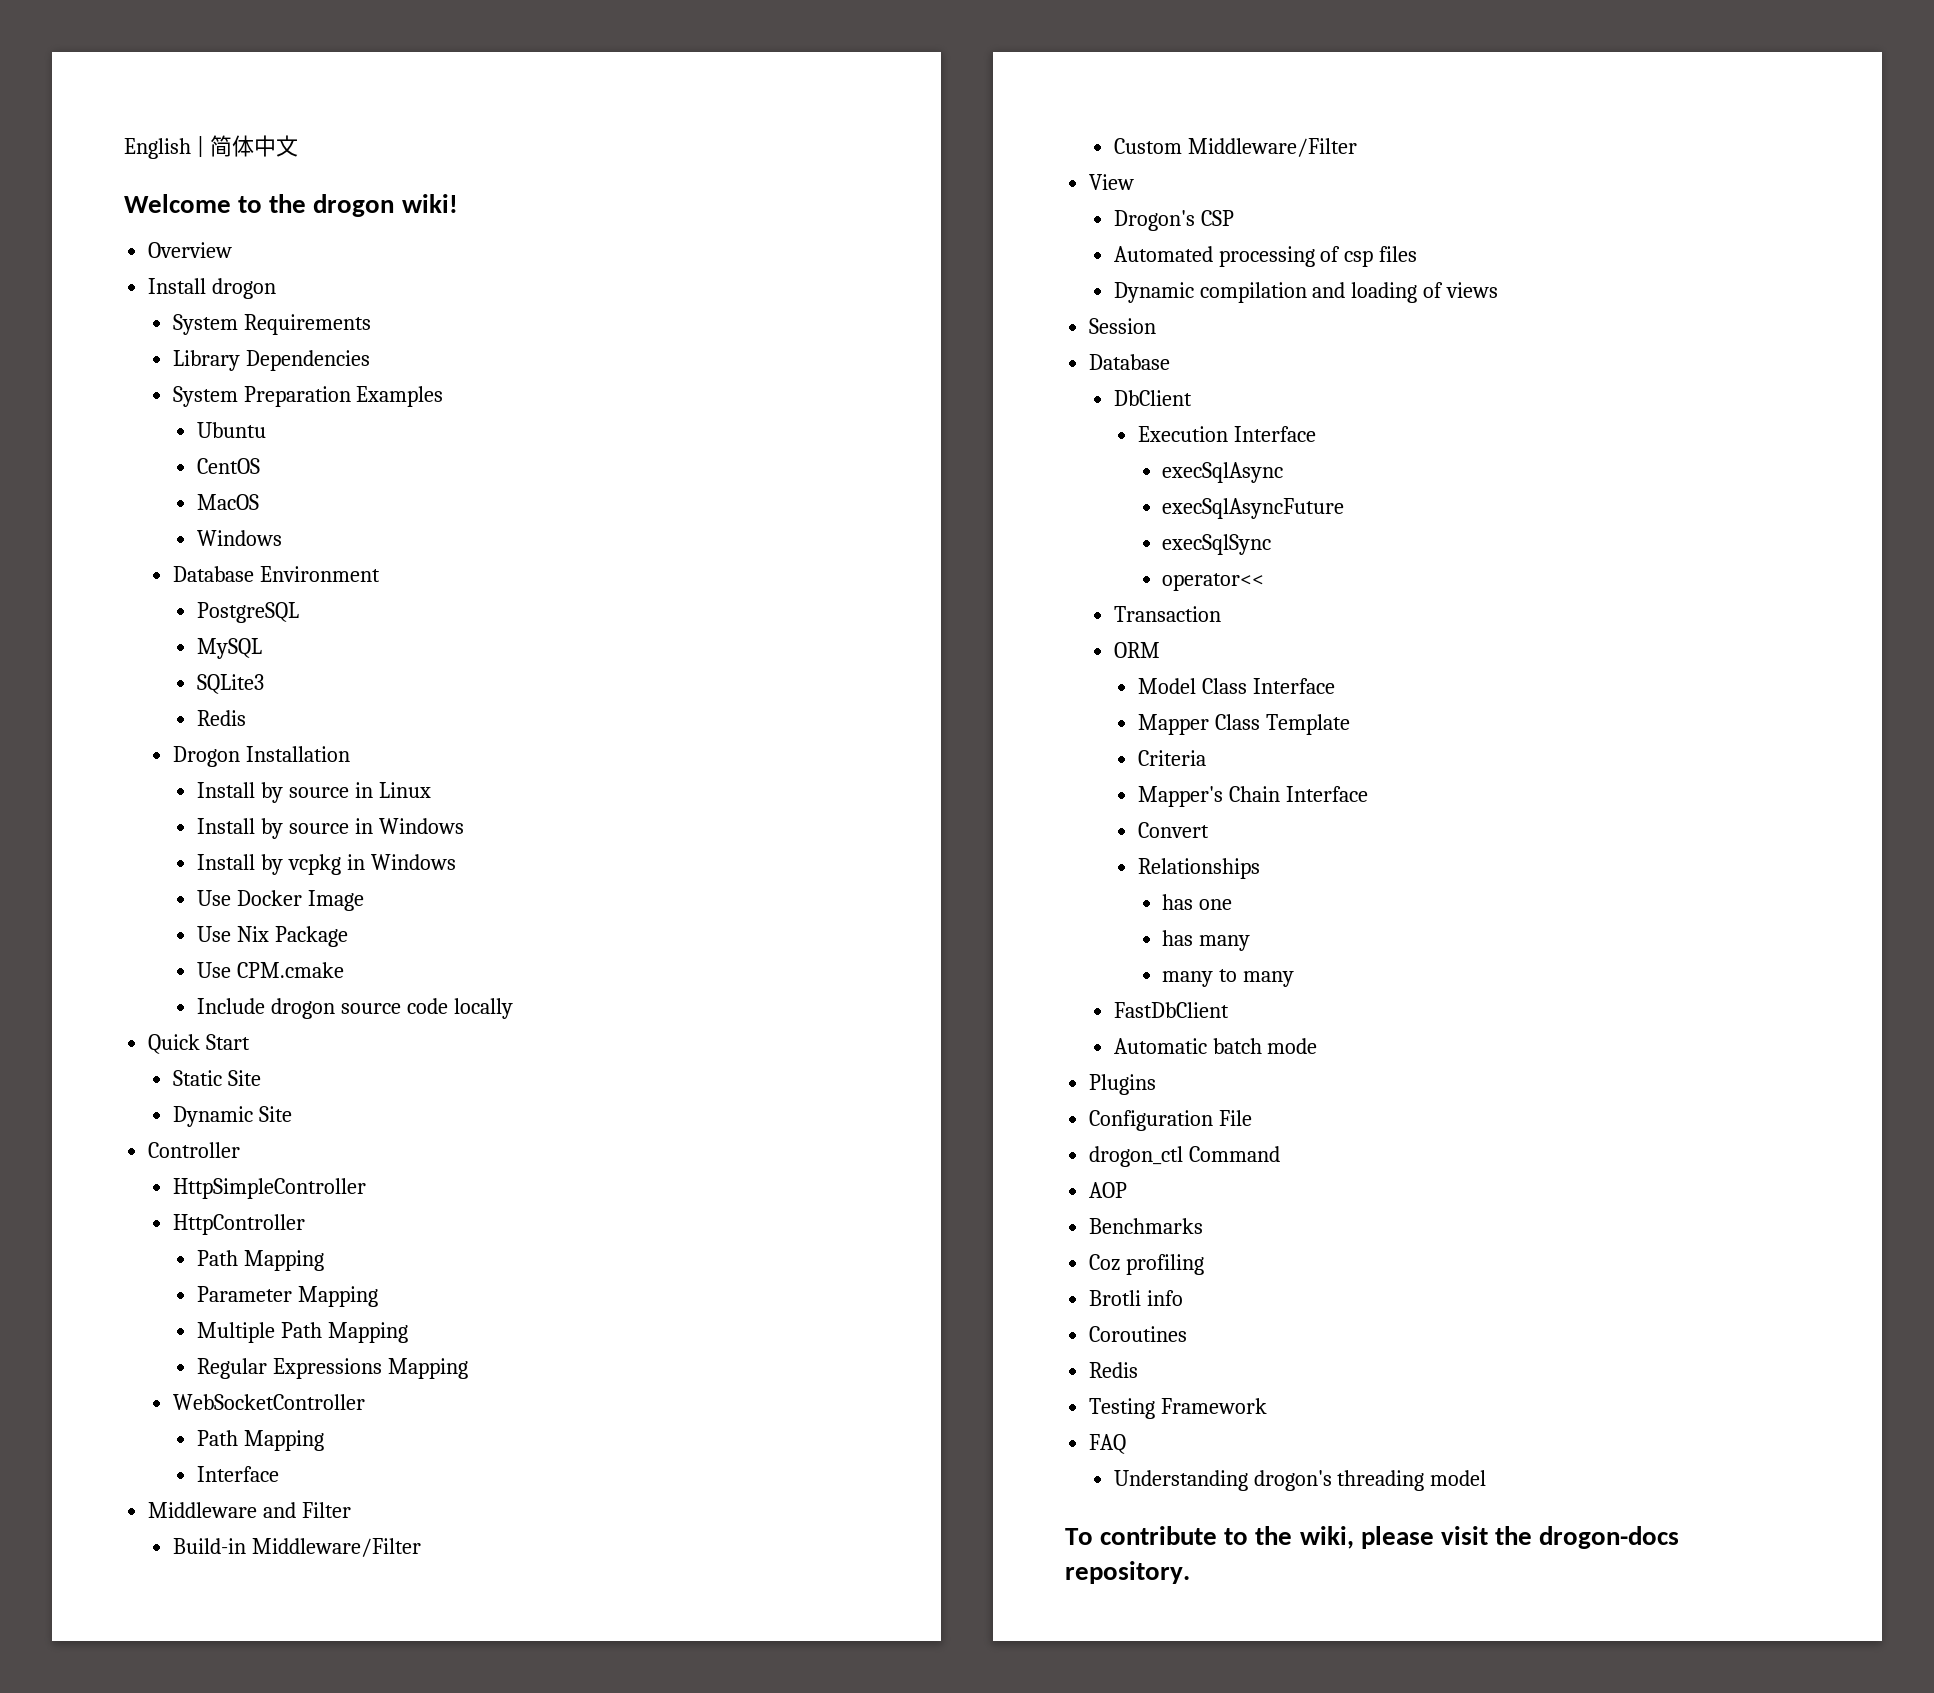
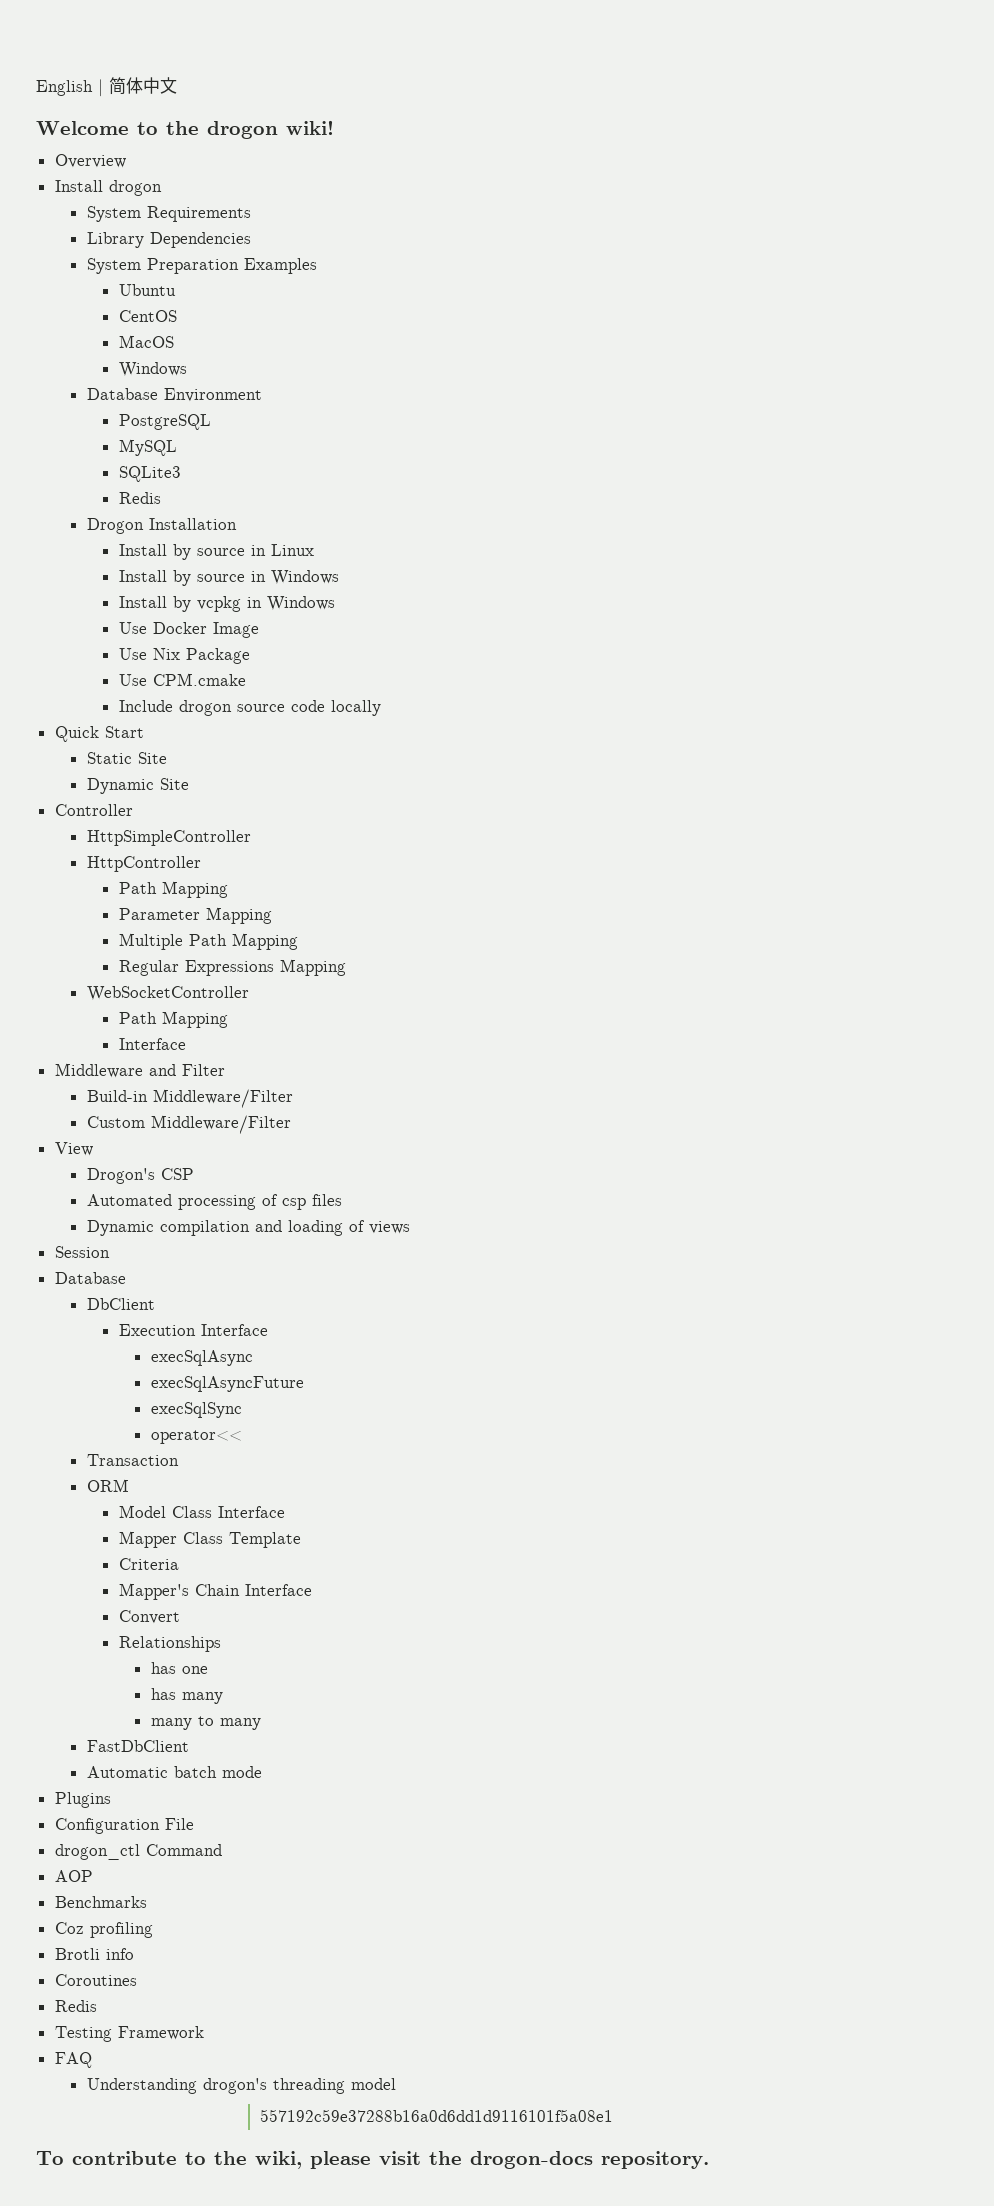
+ 557192c59e37288b16a0d6dd1d9116101f5a08e1

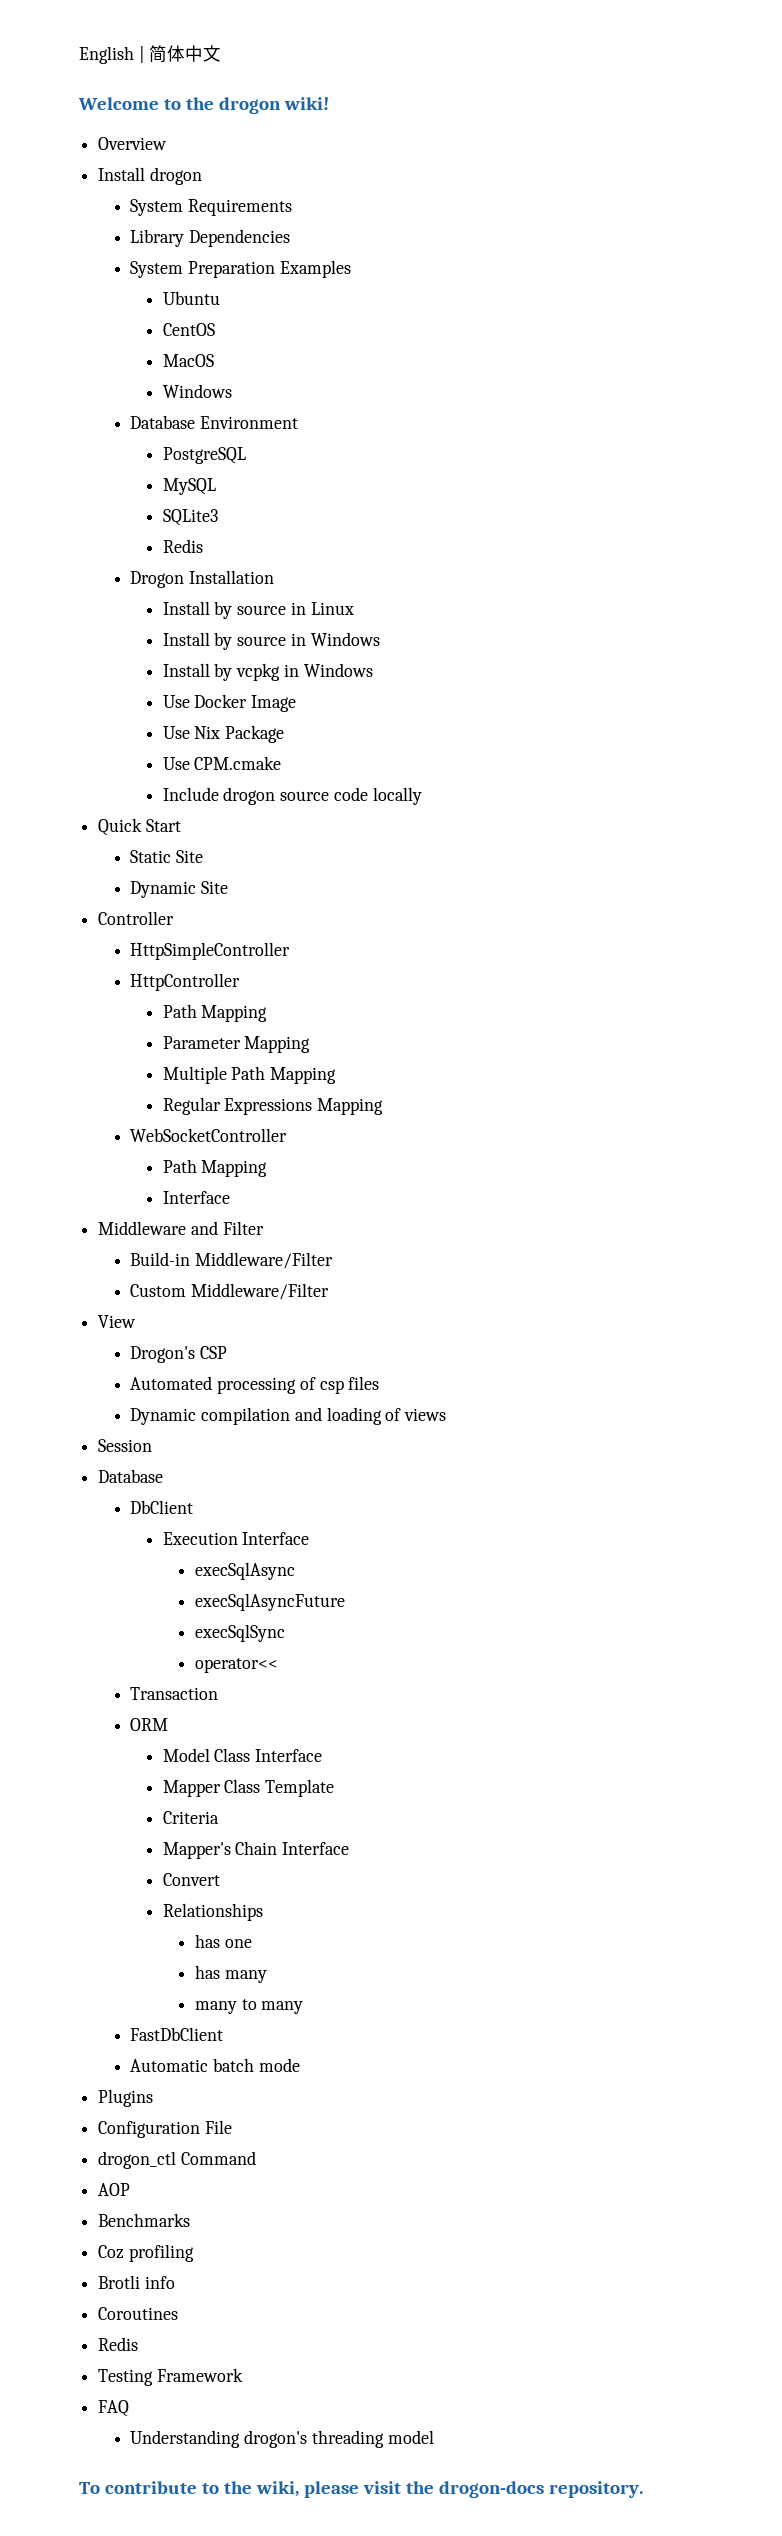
- 557192c59e37288b16a0d6dd1d9116101f5a08e1

